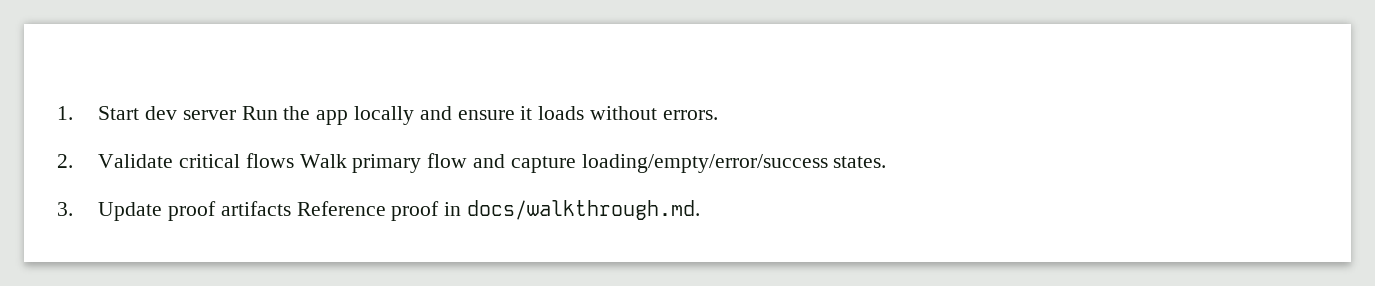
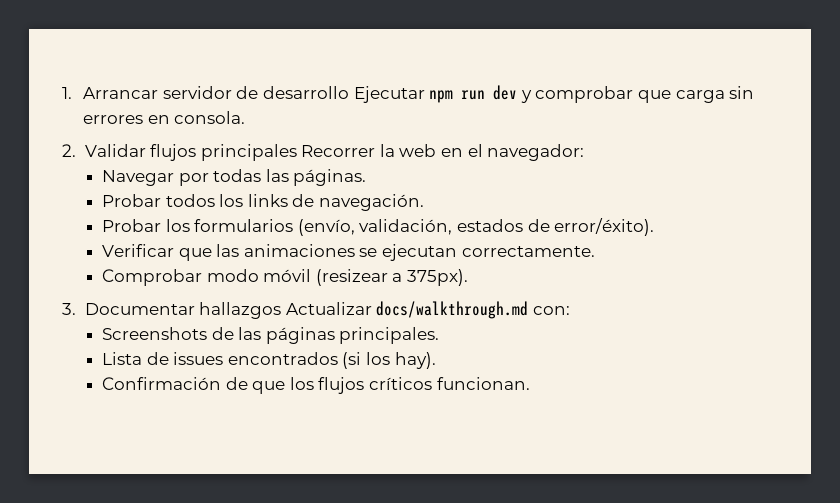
- 1. Start dev server Run the app locally and ensure it loads without errors.
- 2. Validate critical flows Walk primary flow and capture loading/empty/error/success states.
- 3. Update proof artifacts Reference proof in docs/walkthrough.md.
+ 1. Arrancar servidor de desarrollo Ejecutar npm run dev y comprobar que carga sin errores en consola.
+ 2. Validar flujos principales Recorrer la web en el navegador:
+ Navegar por todas las páginas.
+ Probar todos los links de navegación.
+ Probar los formularios (envío, validación, estados de error/éxito).
+ Verificar que las animaciones se ejecutan correctamente.
+ Comprobar modo móvil (resizear a 375px).
+ 3. Documentar hallazgos Actualizar docs/walkthrough.md con:
+ Screenshots de las páginas principales.
+ Lista de issues encontrados (si los hay).
+ Confirmación de que los flujos críticos funcionan.

